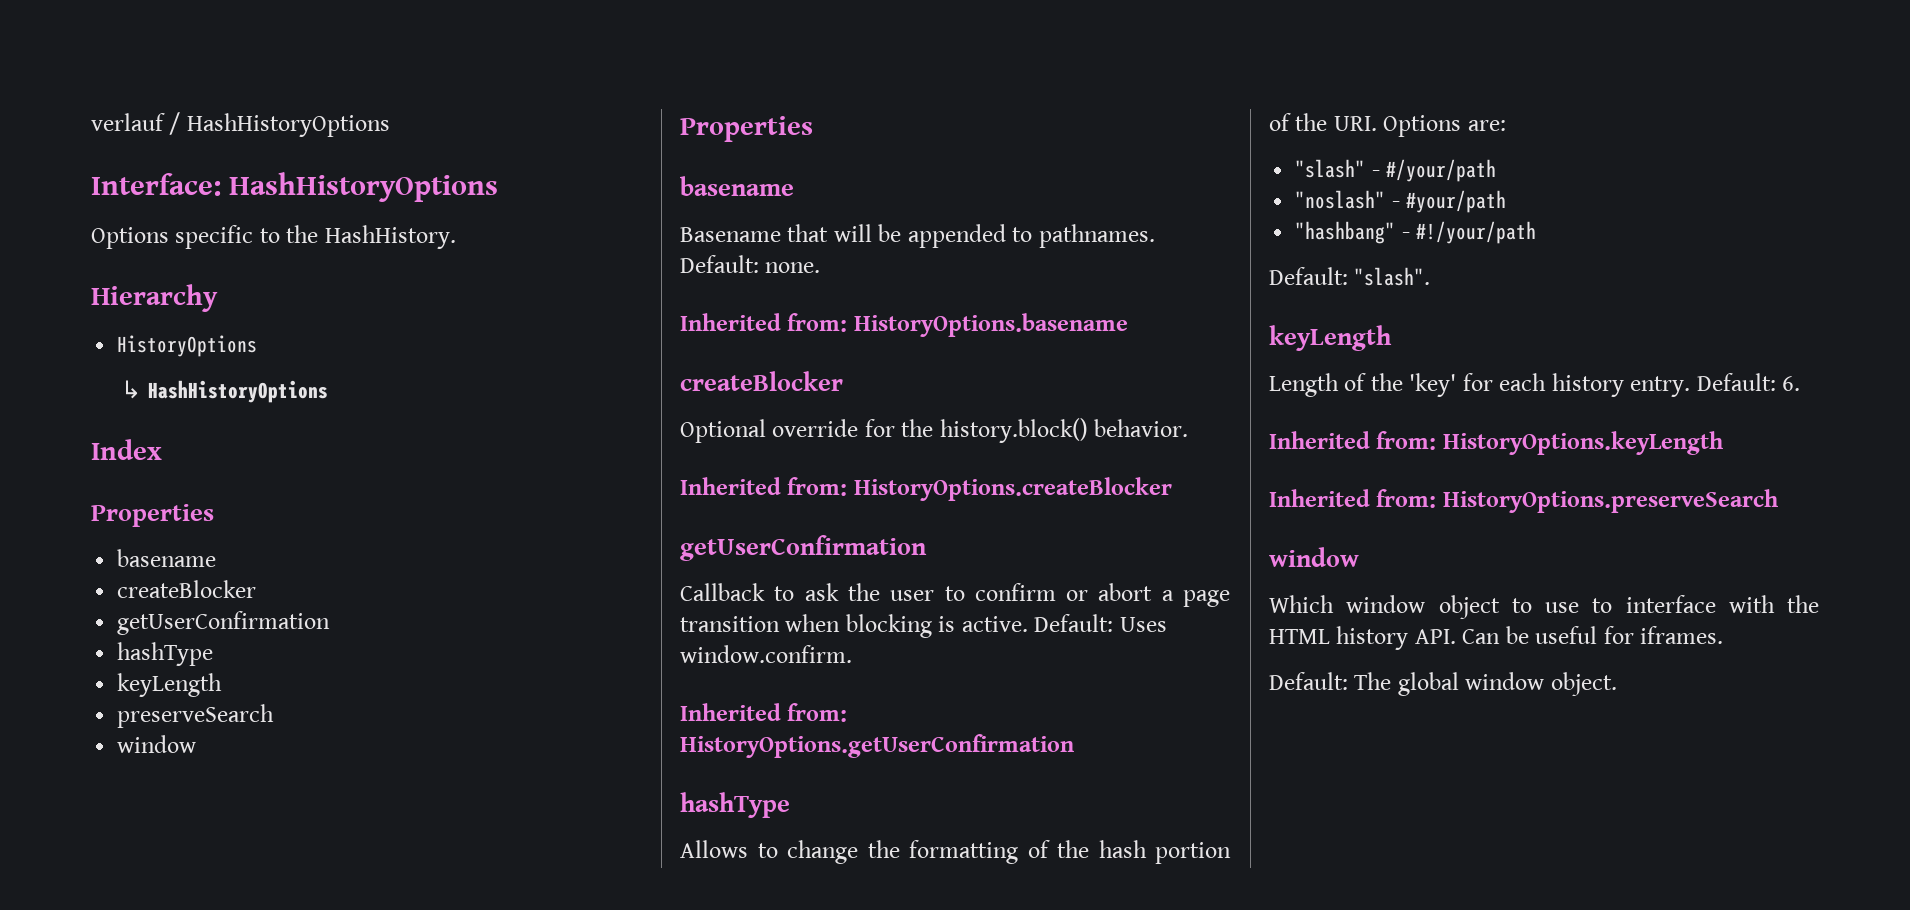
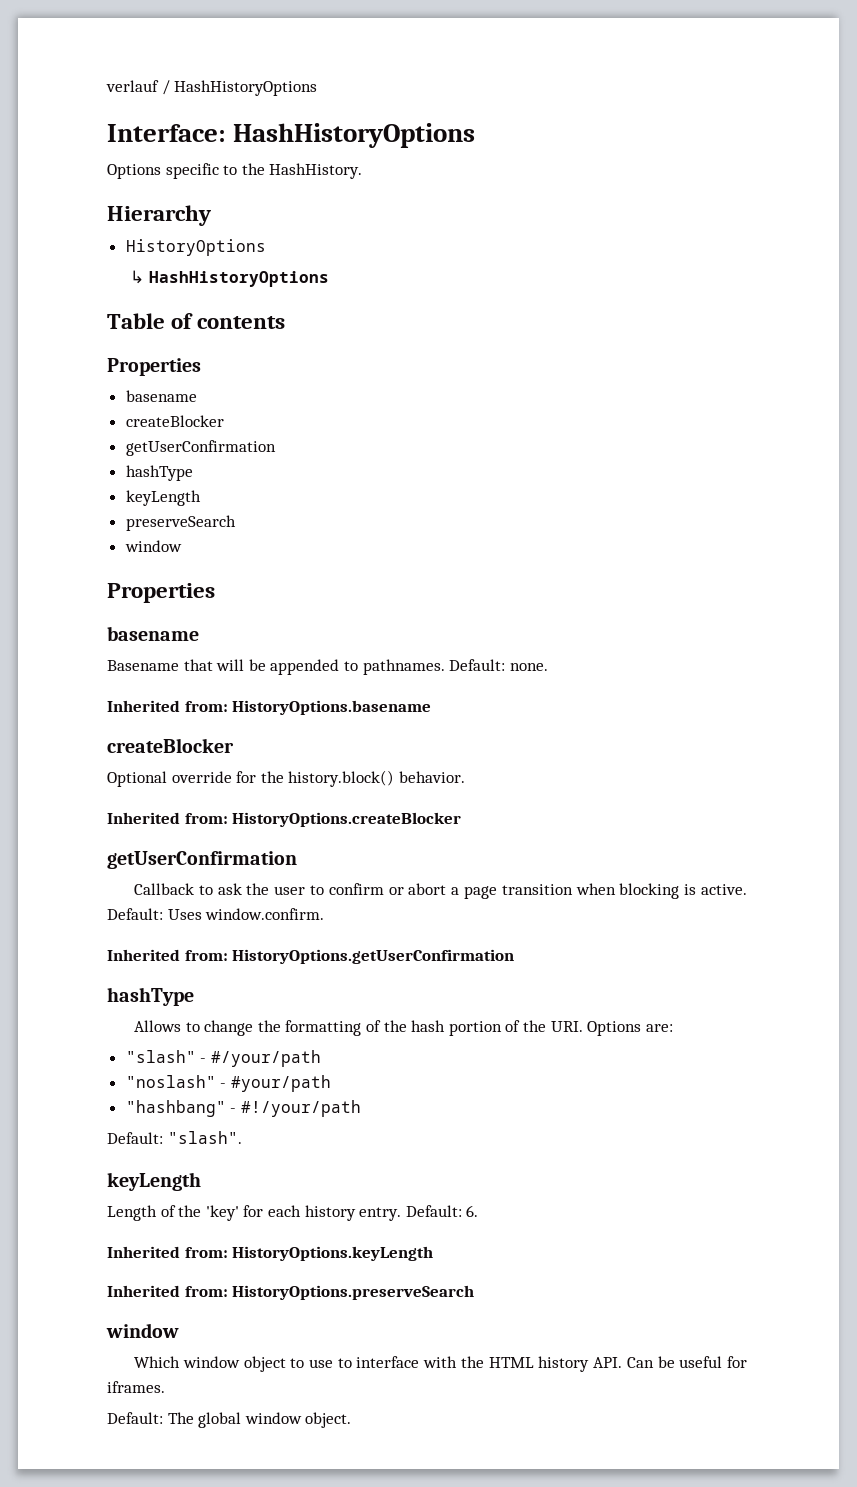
- Index
+ Table of contents

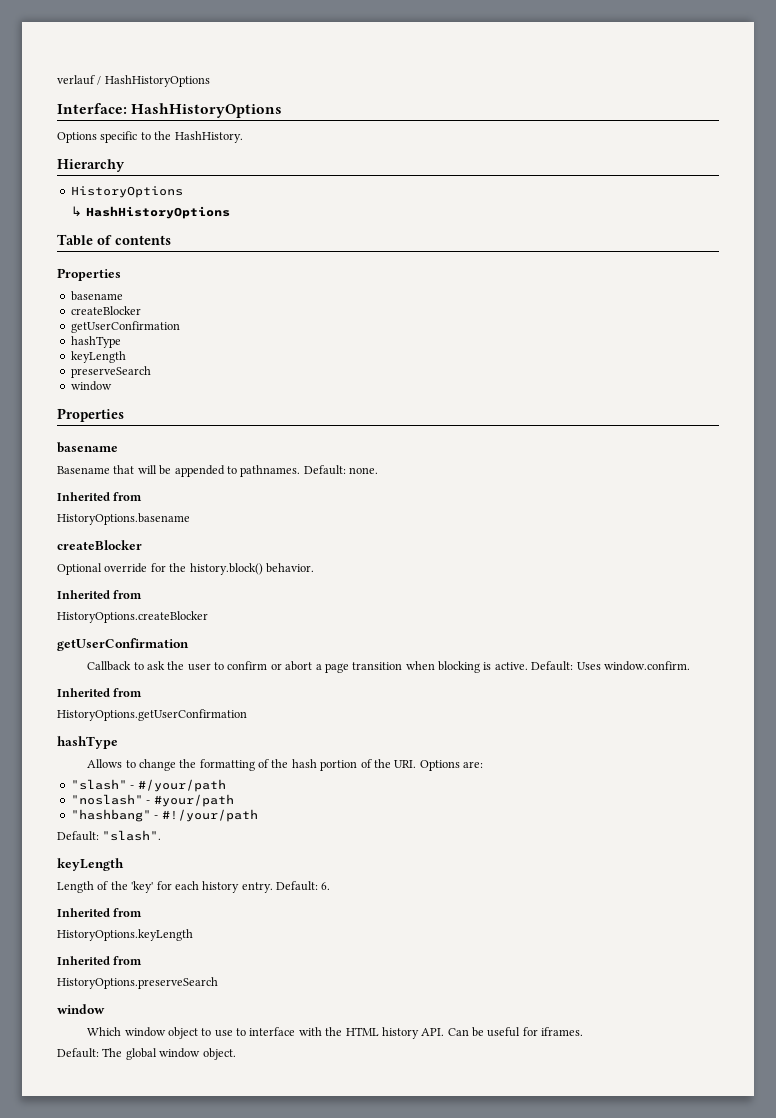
  Default: none.
- Inherited from: HistoryOptions.basename
+ Inherited from
+ HistoryOptions.basename
  Optional override for the history.block() behavior.
- Inherited from: HistoryOptions.createBlocker
+ Inherited from
+ HistoryOptions.createBlocker
  Default: Uses window.confirm.
- Inherited from: HistoryOptions.getUserConfirmation
+ Inherited from
+ HistoryOptions.getUserConfirmation
  Default: 6.
- Inherited from: HistoryOptions.keyLength
- Inherited from: HistoryOptions.preserveSearch
+ Inherited from
+ HistoryOptions.keyLength
+ Inherited from
+ HistoryOptions.preserveSearch

